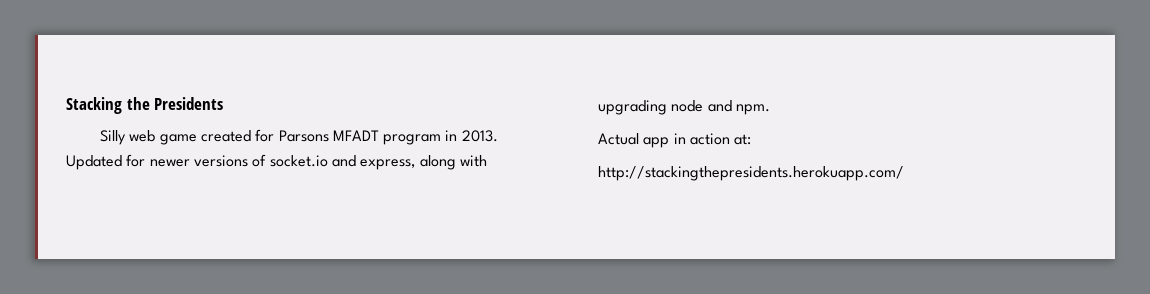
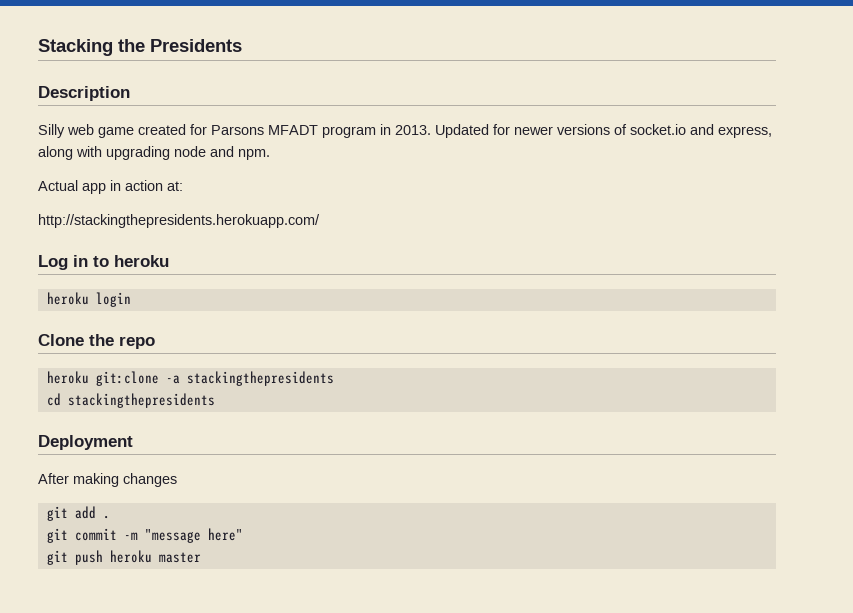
+ Description
+ Log in to heroku
+ heroku login
+ Clone the repo
+ heroku git:clone -a stackingthepresidents
+ cd stackingthepresidents
+ Deployment
+ After making changes
+ git add .
+ git commit -m "message here"
+ git push heroku master

